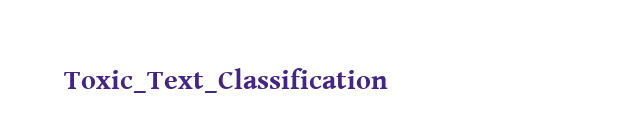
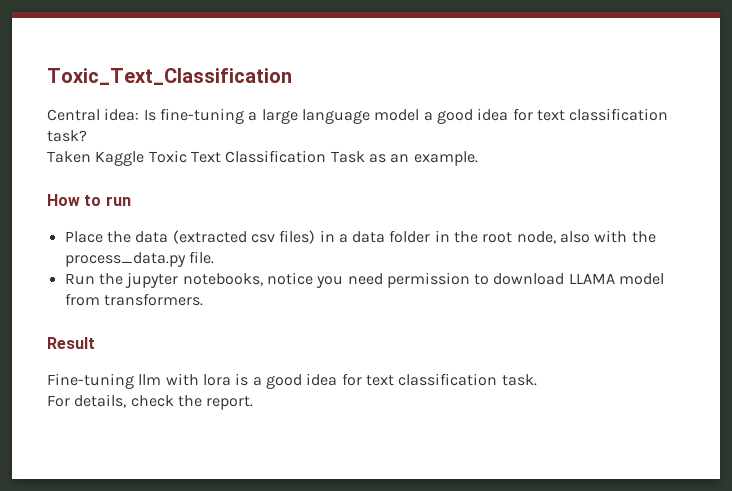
+ Central idea: Is fine-tuning a large language model a good idea for text classification task?
+ Taken Kaggle Toxic Text Classification Task as an example.
+ How to run
+ Place the data (extracted csv files) in a data folder in the root node, also with the process_data.py file.
+ Run the jupyter notebooks, notice you need permission to download LLAMA model from transformers.
+ Result
+ Fine-tuning llm with lora is a good idea for text classification task.
+ For details, check the report.

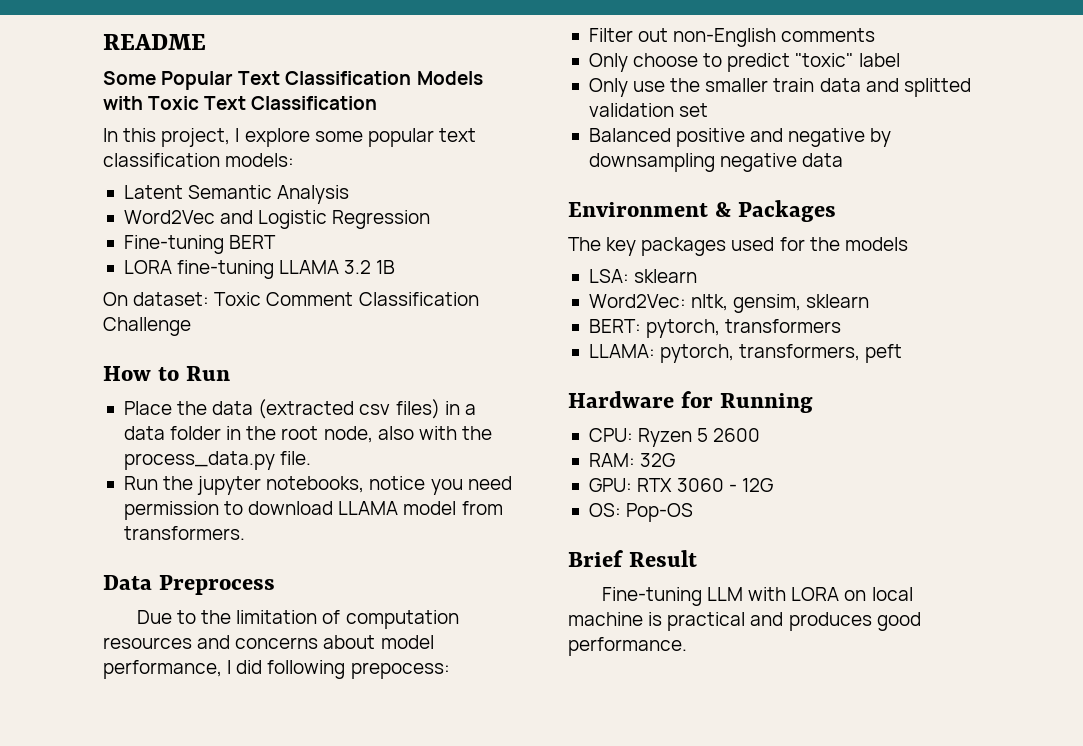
- Toxic_Text_Classification
- Central idea: Is fine-tuning a large language model a good idea for text classification task?
- Taken Kaggle Toxic Text Classification Task as an example.
+ README
+ Some Popular Text Classification Models with Toxic Text Classification
+ In this project, I explore some popular text classification models:
+ Latent Semantic Analysis
+ Word2Vec and Logistic Regression
+ Fine-tuning BERT
+ LORA fine-tuning LLAMA 3.2 1B
+ On dataset: Toxic Comment Classification Challenge
- How to run
+ How to Run
- Result
- Fine-tuning llm with lora is a good idea for text classification task.
- For details, check the report.
+ Data Preprocess
+ Due to the limitation of computation resources and concerns about model performance, I did following prepocess:
+ Filter out non-English comments
+ Only choose to predict "toxic" label
+ Only use the smaller train data and splitted validation set
+ Balanced positive and negative by downsampling negative data
+ Environment & Packages
+ The key packages used for the models
+ LSA: sklearn
+ Word2Vec: nltk, gensim, sklearn
+ BERT: pytorch, transformers
+ LLAMA: pytorch, transformers, peft
+ Hardware for Running
+ CPU: Ryzen 5 2600
+ RAM: 32G
+ GPU: RTX 3060 - 12G
+ OS: Pop-OS
+ Brief Result
+ Fine-tuning LLM with LORA on local machine is practical and produces good performance.

